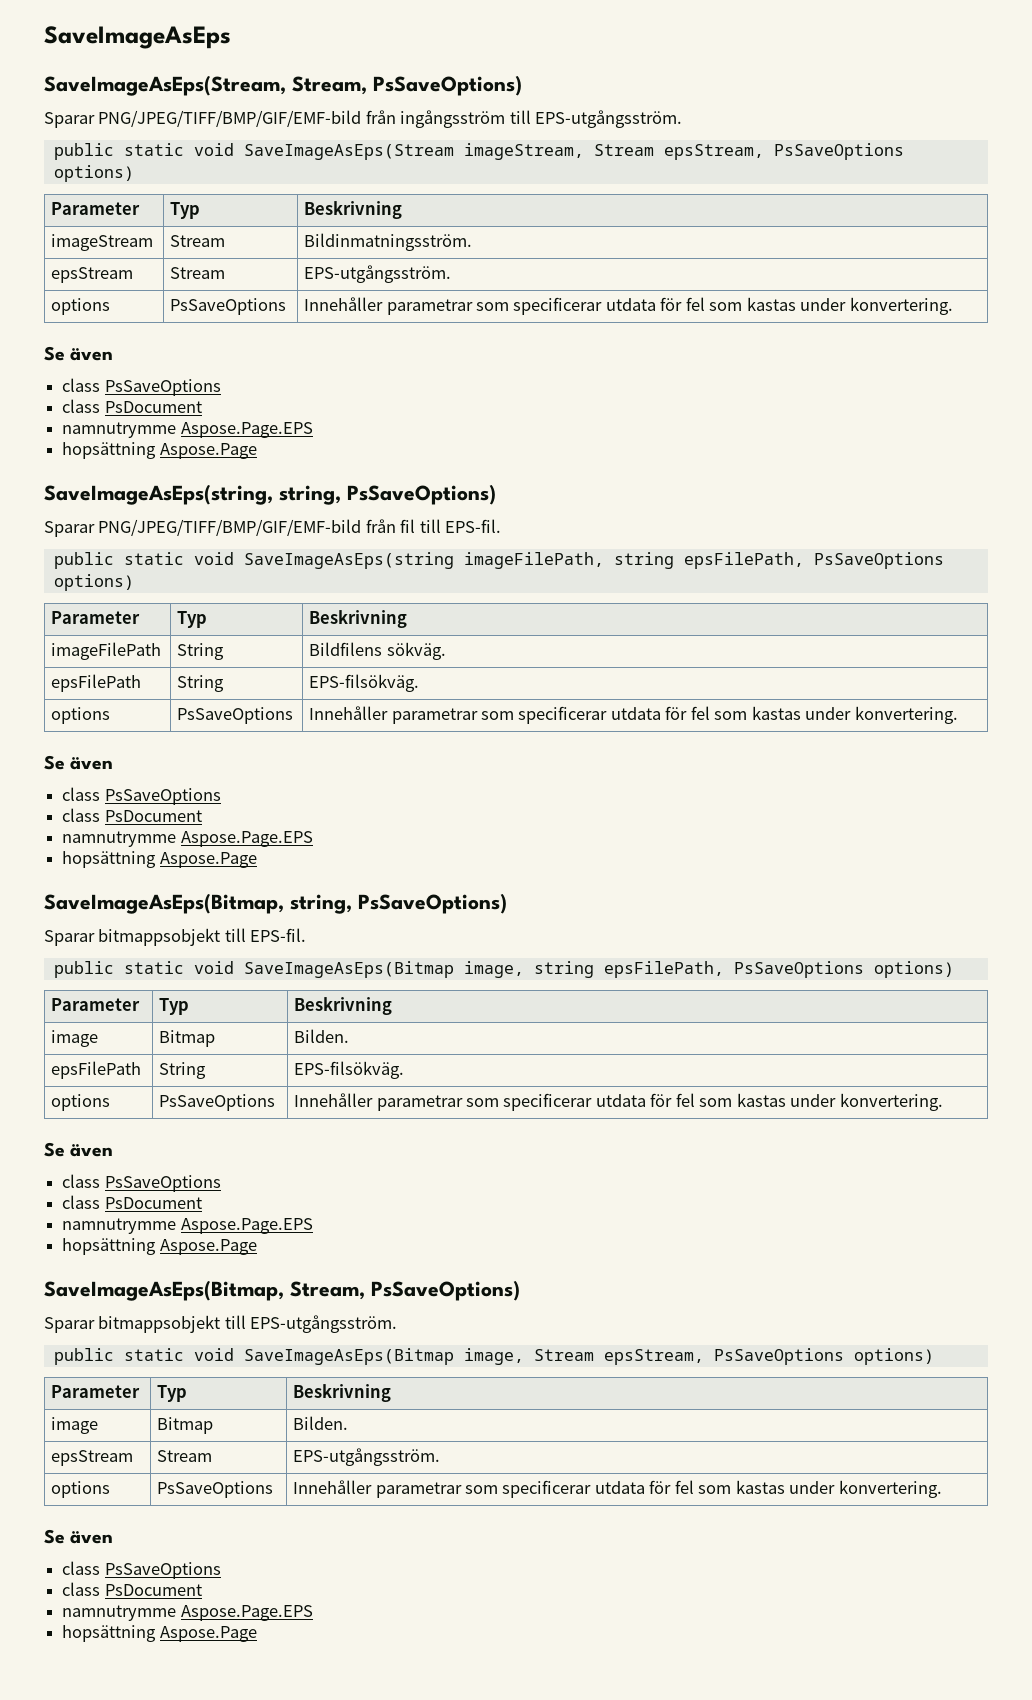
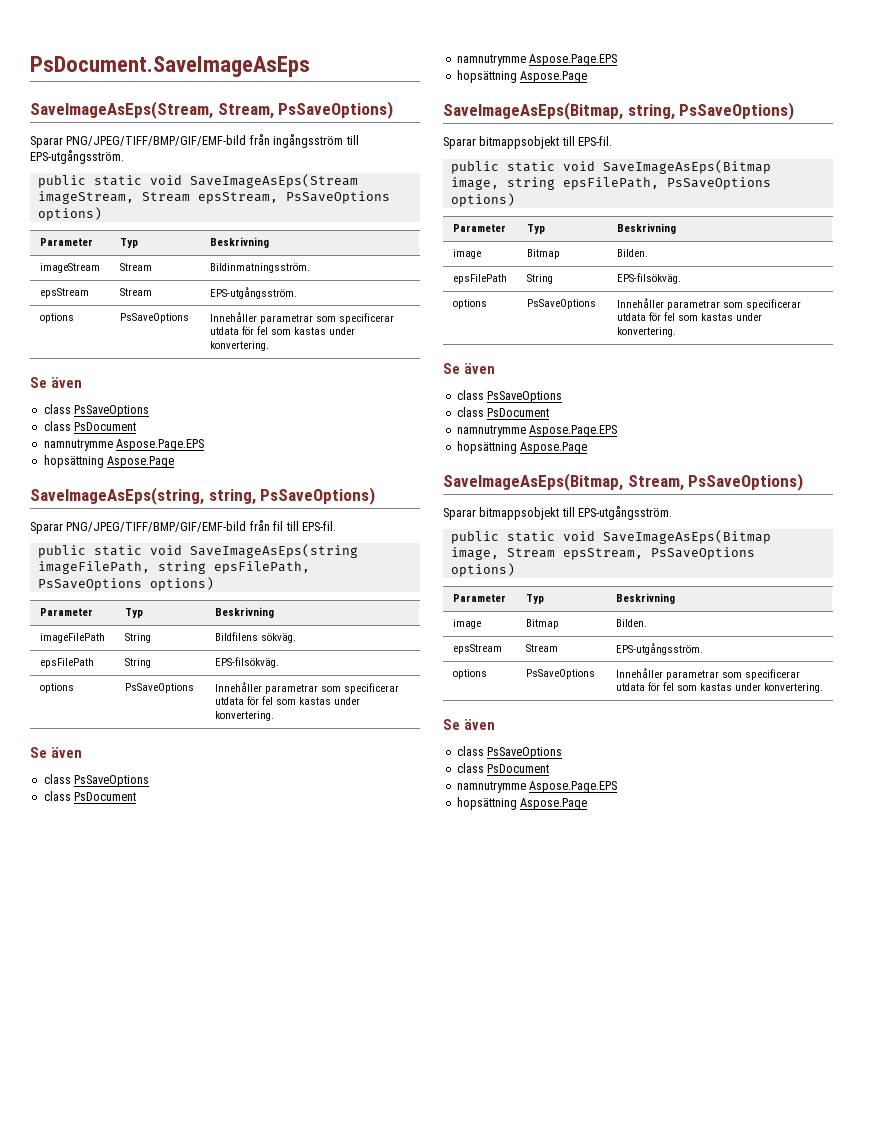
- SaveImageAsEps
+ PsDocument.SaveImageAsEps

